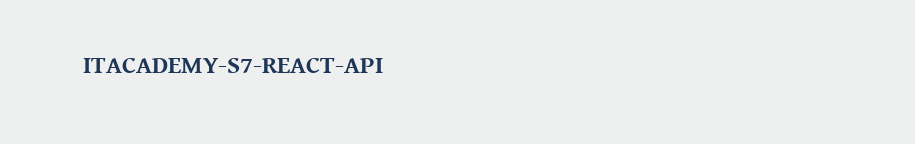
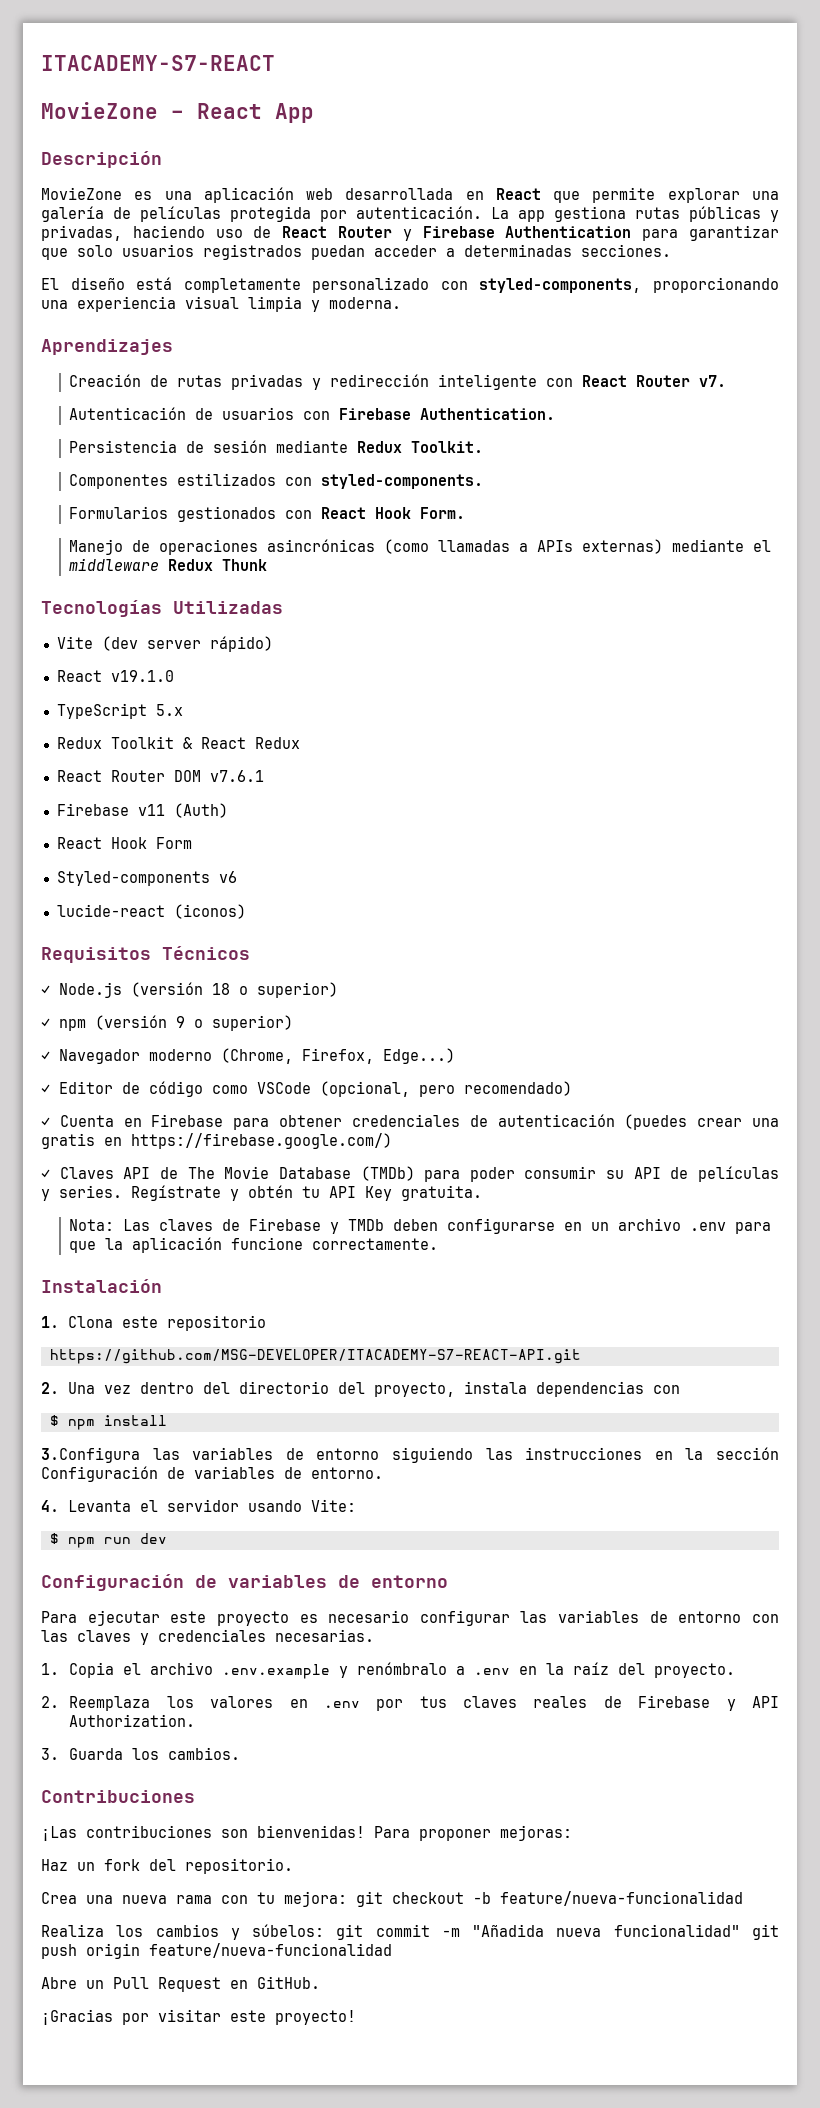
- ITACADEMY-S7-REACT-API
+ ITACADEMY-S7-REACT
+ MovieZone – React App
+ Descripción
+ MovieZone es una aplicación web desarrollada en React que permite explorar una galería de películas protegida por autenticación. La app gestiona rutas públicas y privadas, haciendo uso de React Router y Firebase Authentication para garantizar que solo usuarios registrados puedan acceder a determinadas secciones.
+ El diseño está completamente personalizado con styled-components, proporcionando una experiencia visual limpia y moderna.
+ Aprendizajes
+ Creación de rutas privadas y redirección inteligente con React Router v7.
+ Autenticación de usuarios con Firebase Authentication.
+ Persistencia de sesión mediante Redux Toolkit.
+ Componentes estilizados con styled-components.
+ Formularios gestionados con React Hook Form.
+ Manejo de operaciones asincrónicas (como llamadas a APIs externas) mediante el middleware Redux Thunk
+ Tecnologías Utilizadas
+ Vite (dev server rápido)
+ React v19.1.0
+ TypeScript 5.x
+ Redux Toolkit & React Redux
+ React Router DOM v7.6.1
+ Firebase v11 (Auth)
+ React Hook Form
+ Styled-components v6
+ lucide-react (iconos)
+ Requisitos Técnicos
+ ✓ Node.js (versión 18 o superior)
+ ✓ npm (versión 9 o superior)
+ ✓ Navegador moderno (Chrome, Firefox, Edge...)
+ ✓ Editor de código como VSCode (opcional, pero recomendado)
+ ✓ Cuenta en Firebase para obtener credenciales de autenticación (puedes crear una gratis en https://firebase.google.com/)
+ ✓ Claves API de The Movie Database (TMDb) para poder consumir su API de películas y series. Regístrate y obtén tu API Key gratuita.
+ Nota: Las claves de Firebase y TMDb deben configurarse en un archivo .env para que la aplicación funcione correctamente.
+ Instalación
+ 1. Clona este repositorio
+ https://github.com/MSG-DEVELOPER/ITACADEMY-S7-REACT-API.git
+ 2. Una vez dentro del directorio del proyecto, instala dependencias con
+ $ npm install
+ 3.Configura las variables de entorno siguiendo las instrucciones en la sección Configuración de variables de entorno.
+ 4. Levanta el servidor usando Vite:
+ $ npm run dev
+ Configuración de variables de entorno
+ Para ejecutar este proyecto es necesario configurar las variables de entorno con las claves y credenciales necesarias.
+ 1. Copia el archivo .env.example y renómbralo a .env en la raíz del proyecto.
+ 2. Reemplaza los valores en .env por tus claves reales de Firebase y API Authorization.
+ 3. Guarda los cambios.
+ Contribuciones
+ ¡Las contribuciones son bienvenidas! Para proponer mejoras:
+ Haz un fork del repositorio.
+ Crea una nueva rama con tu mejora: git checkout -b feature/nueva-funcionalidad
+ Realiza los cambios y súbelos: git commit -m "Añadida nueva funcionalidad" git push origin feature/nueva-funcionalidad
+ Abre un Pull Request en GitHub.
+ ¡Gracias por visitar este proyecto!

